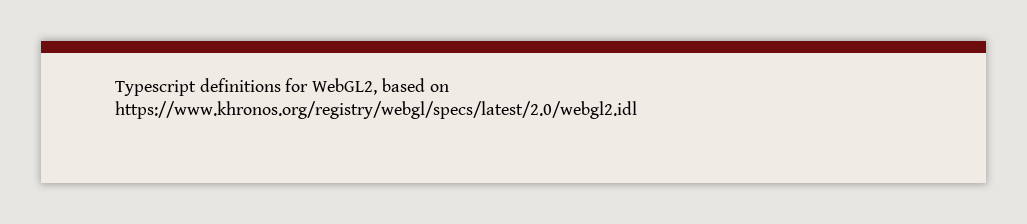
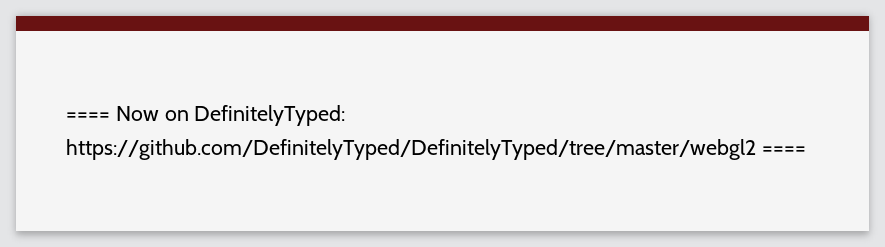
- Typescript definitions for WebGL2, based on https://www.khronos.org/registry/webgl/specs/latest/2.0/webgl2.idl
+ ==== Now on DefinitelyTyped: https://github.com/DefinitelyTyped/DefinitelyTyped/tree/master/webgl2 ====

